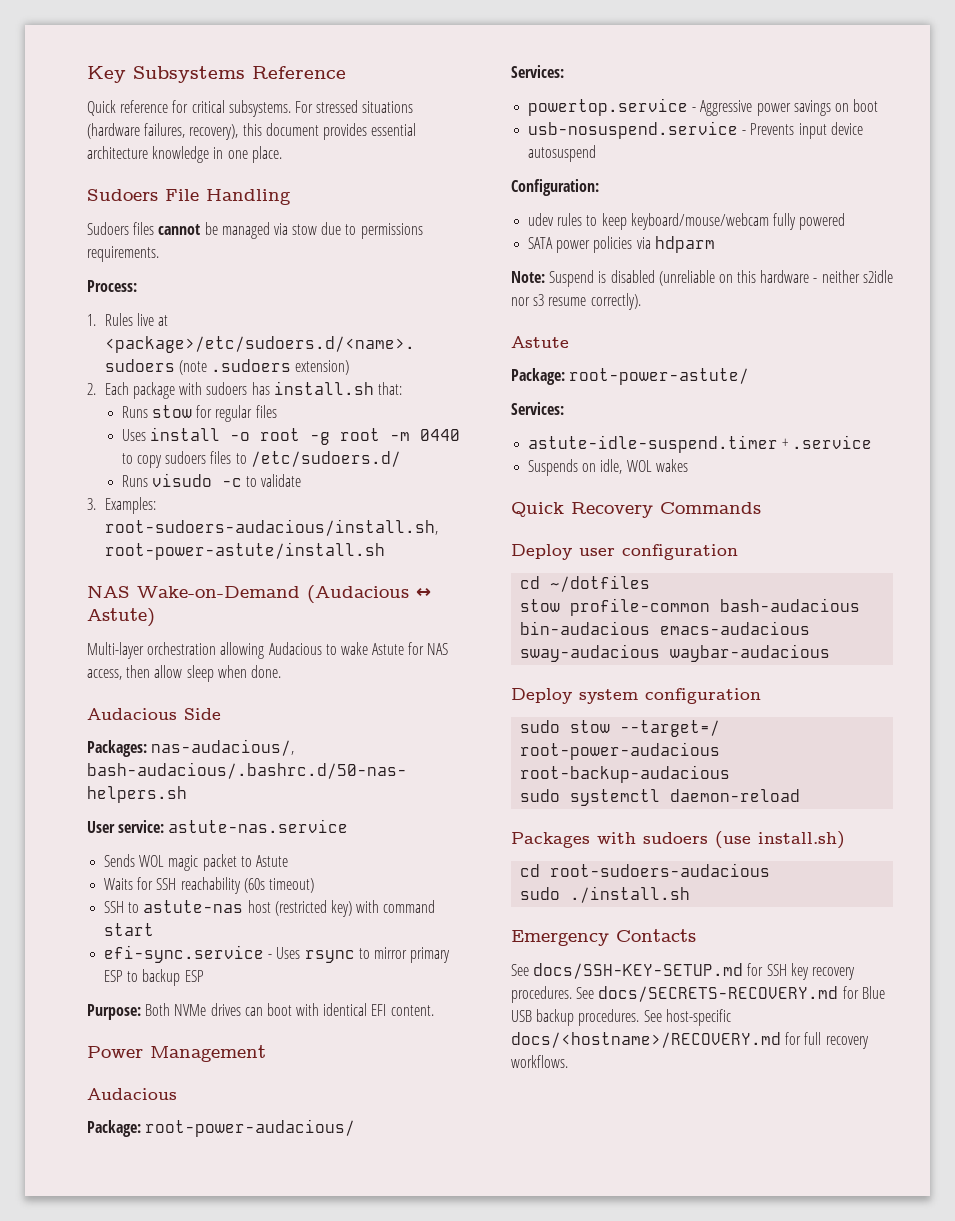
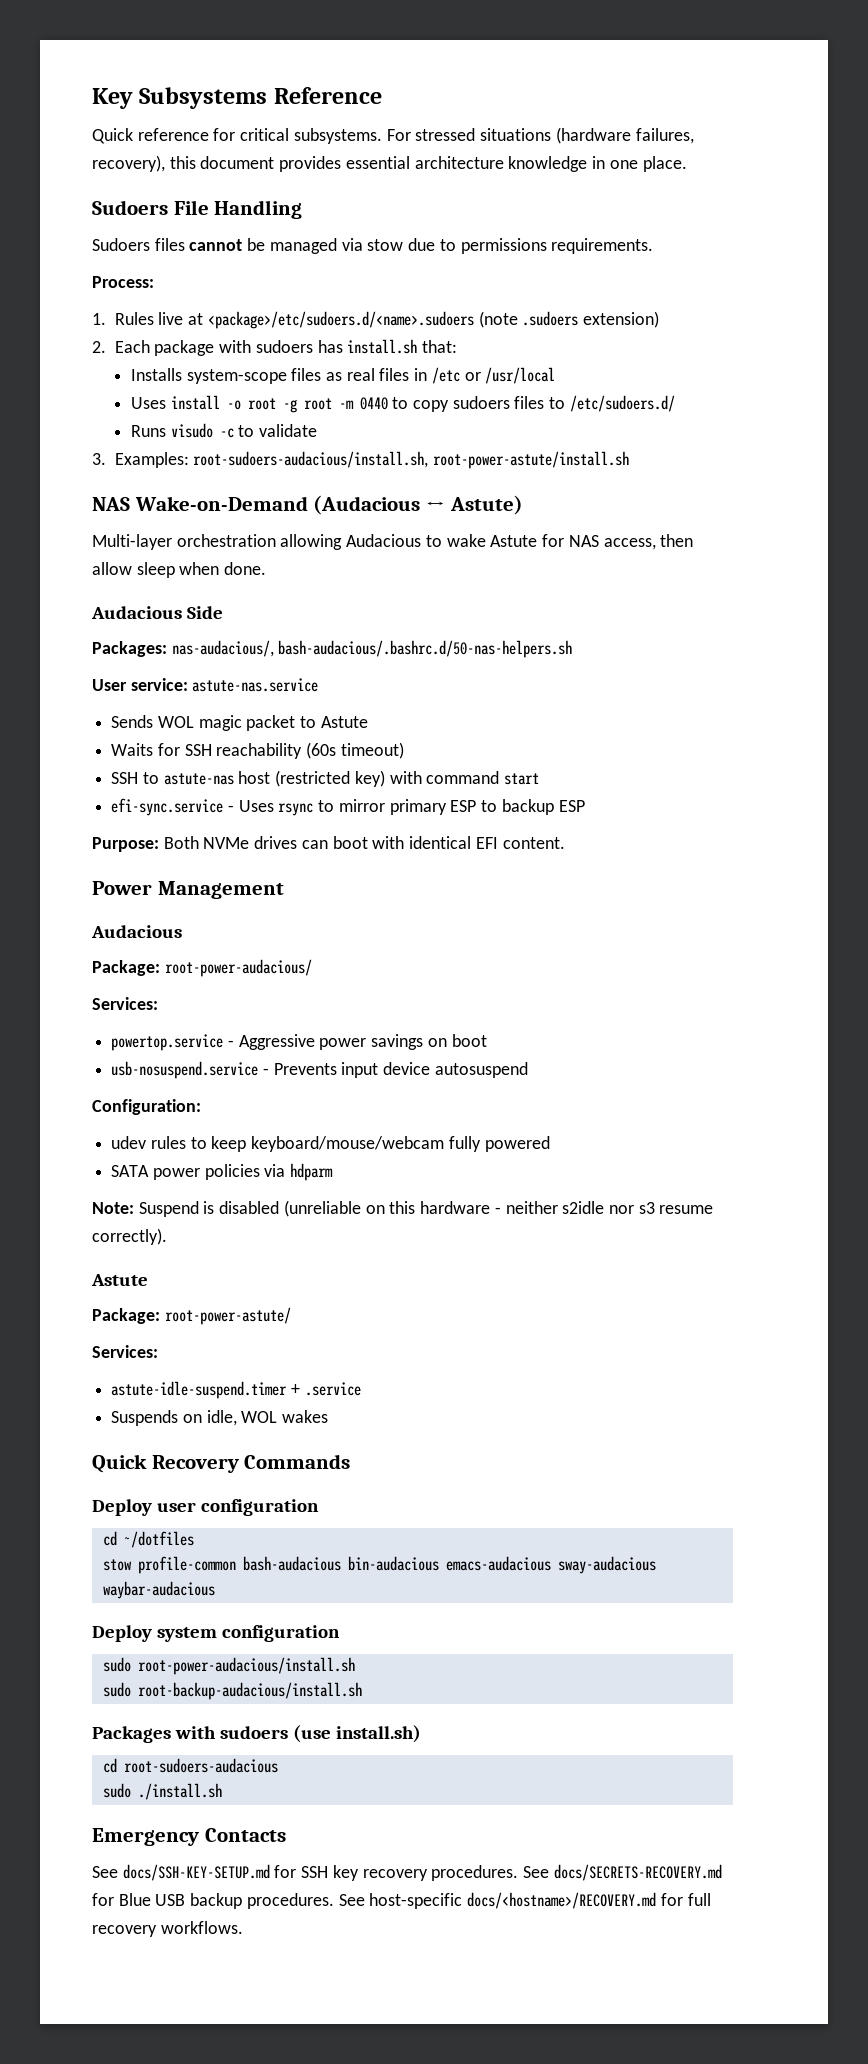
- Runs stow for regular files
+ Installs system-scope files as real files in /etc or /usr/local
- sudo stow --target=/ root-power-audacious root-backup-audacious
- sudo systemctl daemon-reload
+ sudo root-power-audacious/install.sh
+ sudo root-backup-audacious/install.sh

